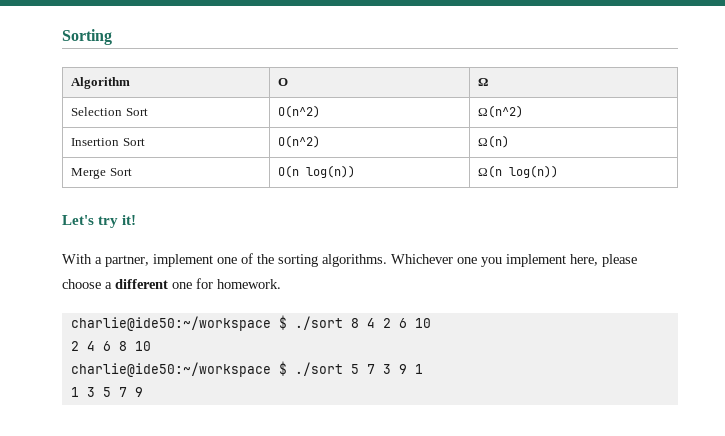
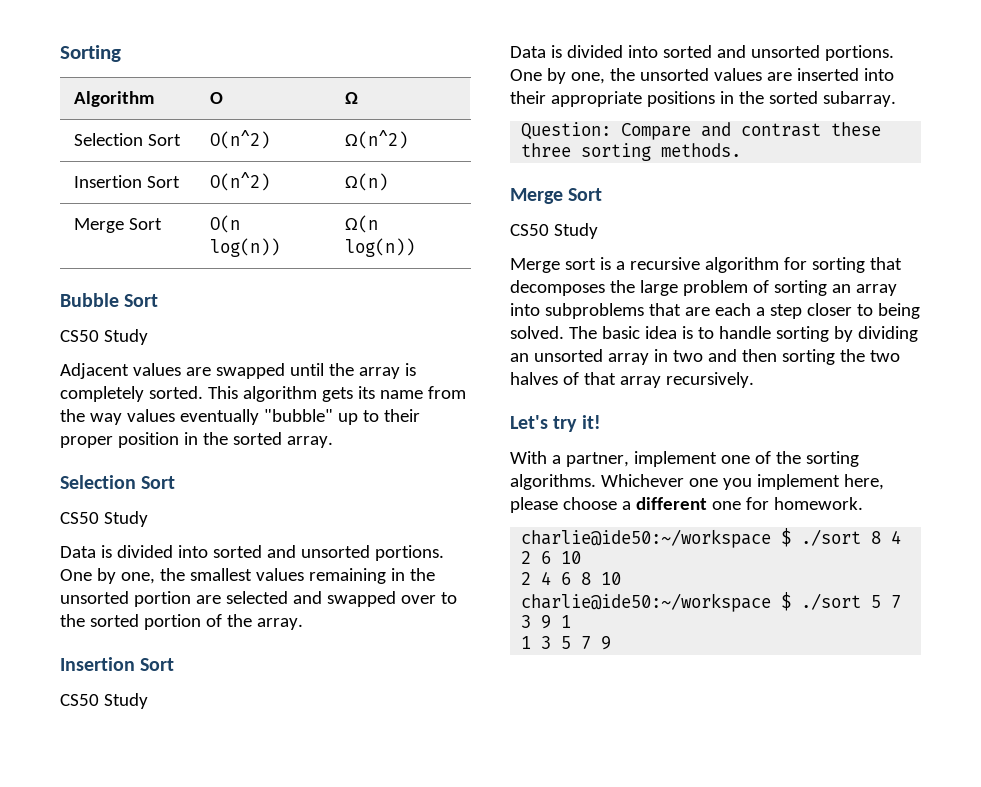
+ Bubble Sort
+ CS50 Study
+ Adjacent values are swapped until the array is completely sorted. This algorithm gets its name from the way values eventually "bubble" up to their proper position in the sorted array.
+ Selection Sort
+ CS50 Study
+ Data is divided into sorted and unsorted portions. One by one, the smallest values remaining in the unsorted portion are selected and swapped over to the sorted portion of the array.
+ Insertion Sort
+ CS50 Study
+ Data is divided into sorted and unsorted portions. One by one, the unsorted values are inserted into their appropriate positions in the sorted subarray.
+ Question: Compare and contrast these three sorting methods.
+ Merge Sort
+ CS50 Study
+ Merge sort is a recursive algorithm for sorting that decomposes the large problem of sorting an array into subproblems that are each a step closer to being solved. The basic idea is to handle sorting by dividing an unsorted array in two and then sorting the two halves of that array recursively.

